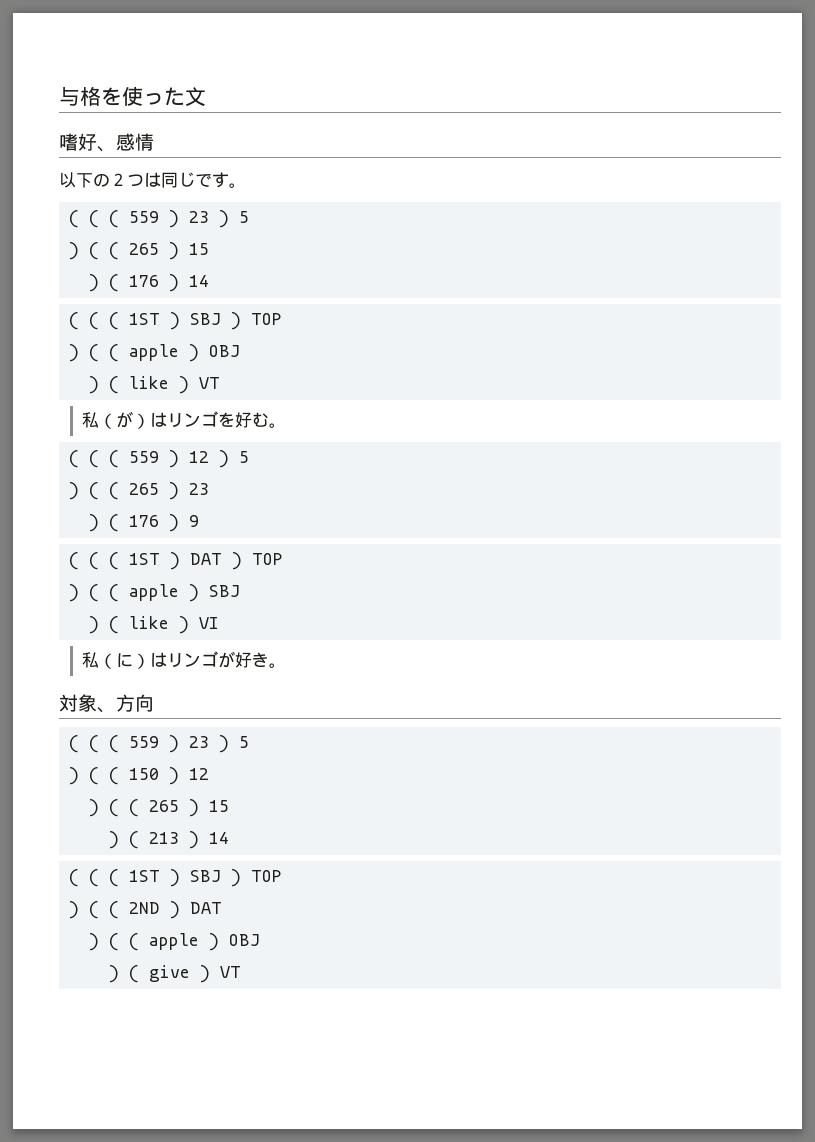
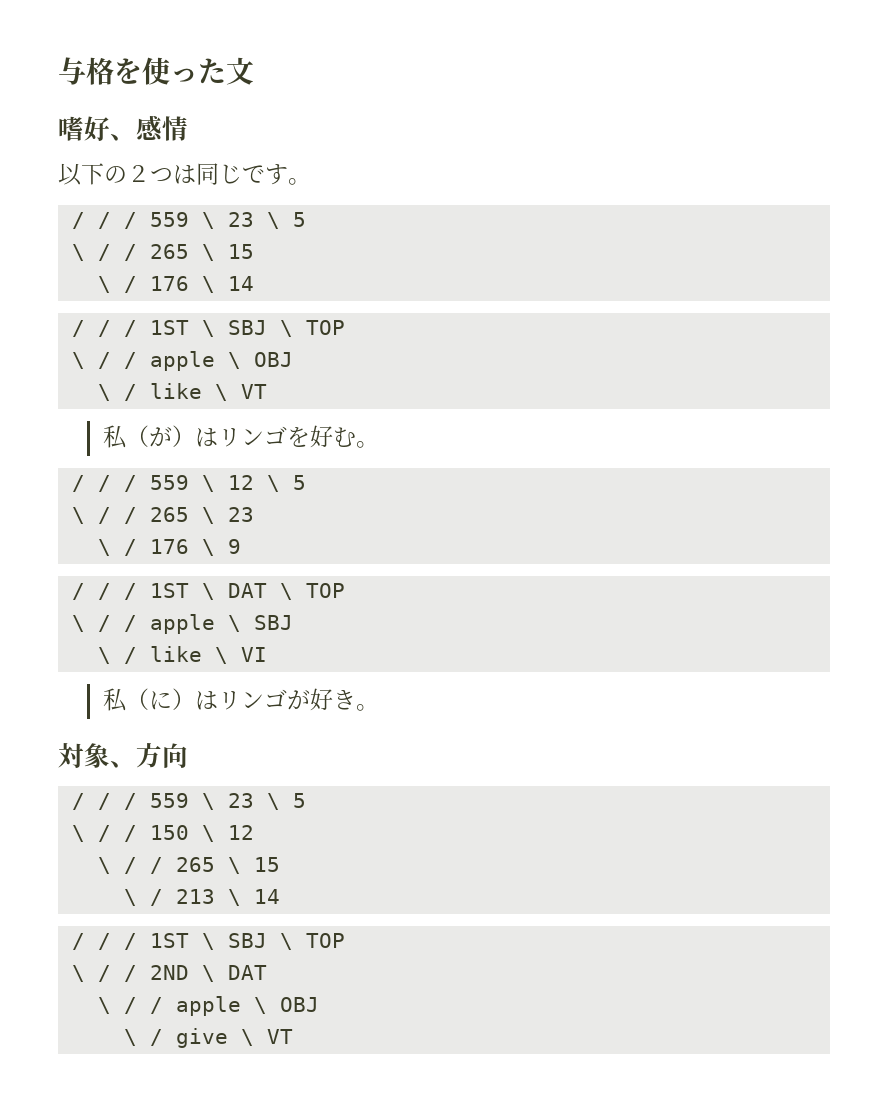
  以下の２つは同じです。
- ( ( ( 559 ) 23 ) 5
- ) ( ( 265 ) 15
- ) ( 176 ) 14
- ( ( ( 1ST ) SBJ ) TOP
- ) ( ( apple ) OBJ
- ) ( like ) VT
+ / / / 559 \ 23 \ 5
+ \ / / 265 \ 15
+ \ / 176 \ 14
+ / / / 1ST \ SBJ \ TOP
+ \ / / apple \ OBJ
+ \ / like \ VT
- ( ( ( 559 ) 12 ) 5
- ) ( ( 265 ) 23
- ) ( 176 ) 9
- ( ( ( 1ST ) DAT ) TOP
- ) ( ( apple ) SBJ
- ) ( like ) VI
+ / / / 559 \ 12 \ 5
+ \ / / 265 \ 23
+ \ / 176 \ 9
+ / / / 1ST \ DAT \ TOP
+ \ / / apple \ SBJ
+ \ / like \ VI
  対象、方向
- ( ( ( 559 ) 23 ) 5
- ) ( ( 150 ) 12
- ) ( ( 265 ) 15
- ) ( 213 ) 14
- ( ( ( 1ST ) SBJ ) TOP
- ) ( ( 2ND ) DAT
- ) ( ( apple ) OBJ
- ) ( give ) VT
+ / / / 559 \ 23 \ 5
+ \ / / 150 \ 12
+ \ / / 265 \ 15
+ \ / 213 \ 14
+ / / / 1ST \ SBJ \ TOP
+ \ / / 2ND \ DAT
+ \ / / apple \ OBJ
+ \ / give \ VT

